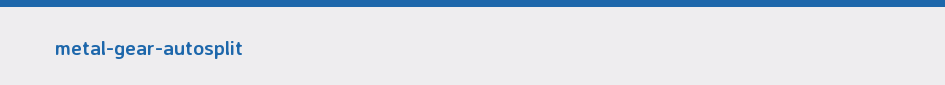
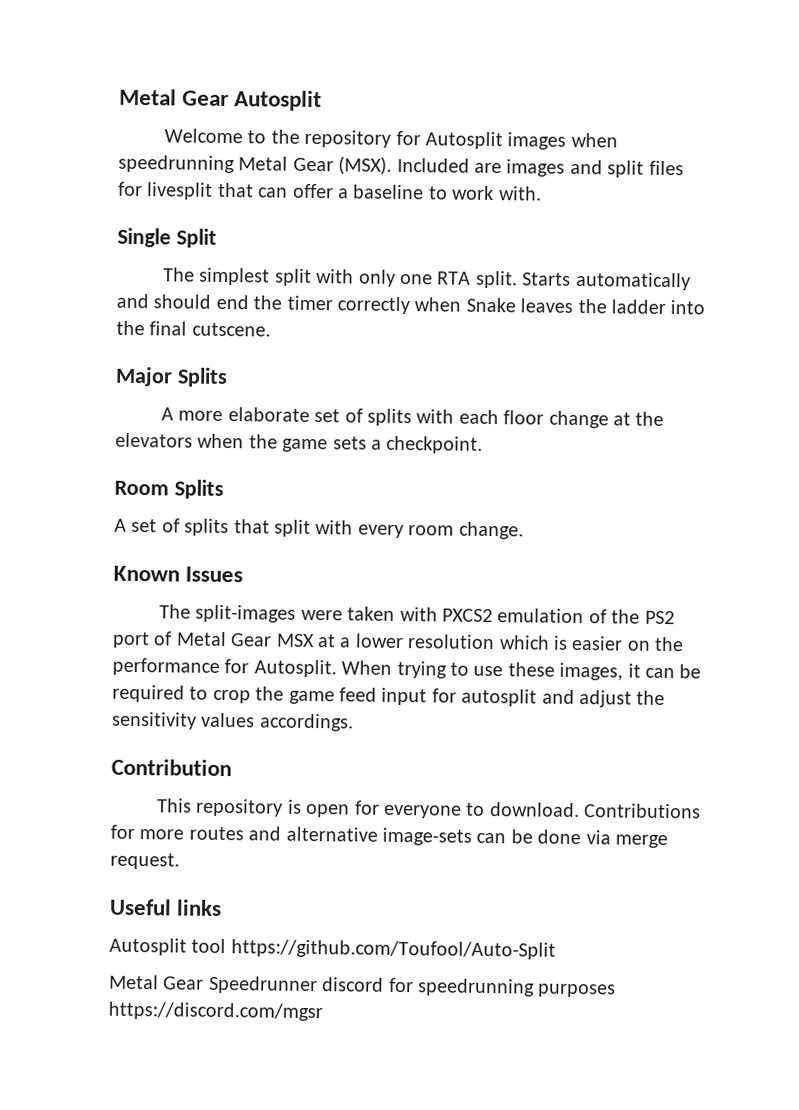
- metal-gear-autosplit
+ Metal Gear Autosplit
+ Welcome to the repository for Autosplit images when speedrunning Metal Gear (MSX). Included are images and split files for livesplit that can offer a baseline to work with.
+ Single Split
+ The simplest split with only one RTA split. Starts automatically and should end the timer correctly when Snake leaves the ladder into the final cutscene.
+ Major Splits
+ A more elaborate set of splits with each floor change at the elevators when the game sets a checkpoint.
+ Room Splits
+ A set of splits that split with every room change.
+ Known Issues
+ The split-images were taken with PXCS2 emulation of the PS2 port of Metal Gear MSX at a lower resolution which is easier on the performance for Autosplit. When trying to use these images, it can be required to crop the game feed input for autosplit and adjust the sensitivity values accordings.
+ Contribution
+ This repository is open for everyone to download. Contributions for more routes and alternative image-sets can be done via merge request.
+ Useful links
+ Autosplit tool https://github.com/Toufool/Auto-Split
+ Metal Gear Speedrunner discord for speedrunning purposes https://discord.com/mgsr

